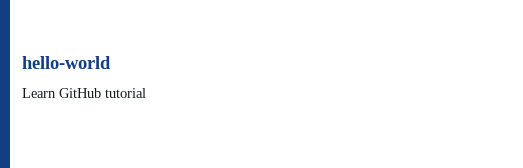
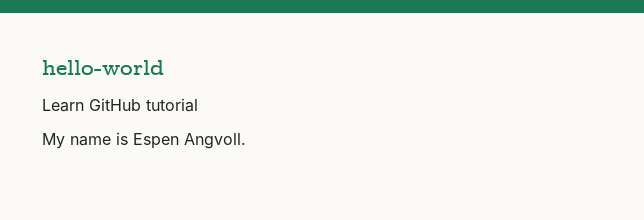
+ My name is Espen Angvoll.

